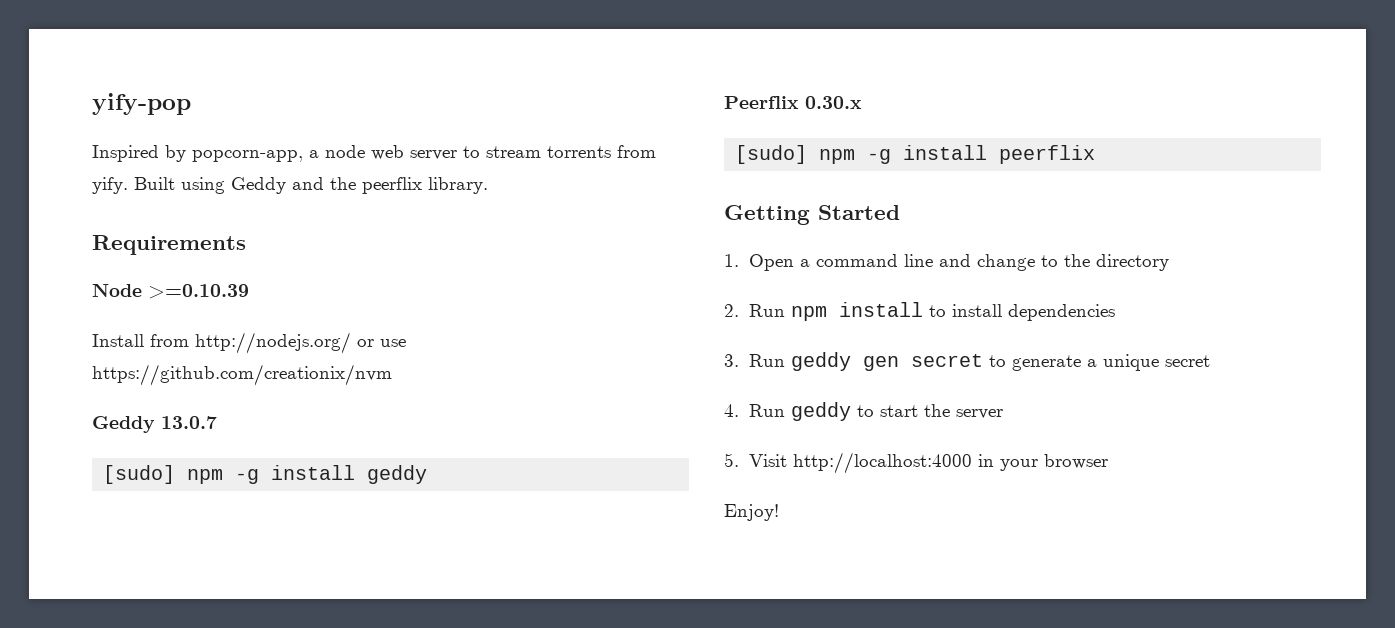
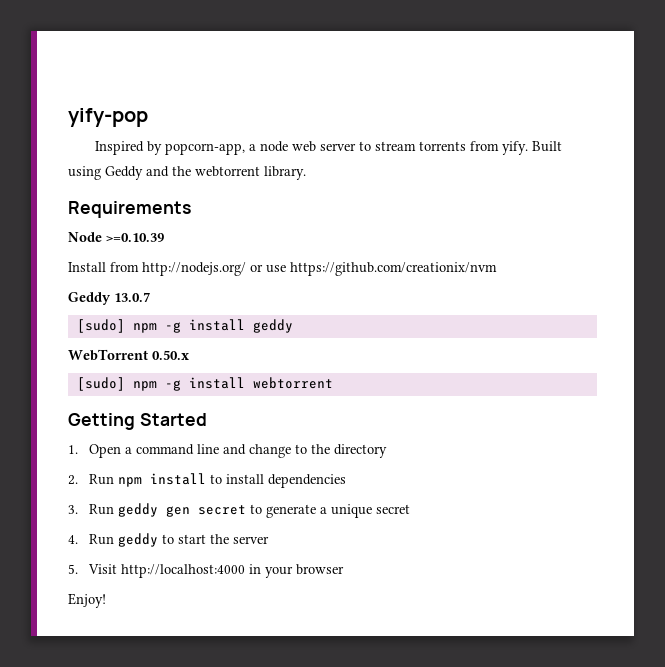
- Built using Geddy and the peerflix library.
+ Built using Geddy and the webtorrent library.
- Peerflix 0.30.x
- [sudo] npm -g install peerflix
+ WebTorrent 0.50.x
+ [sudo] npm -g install webtorrent

